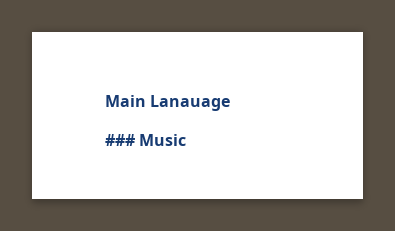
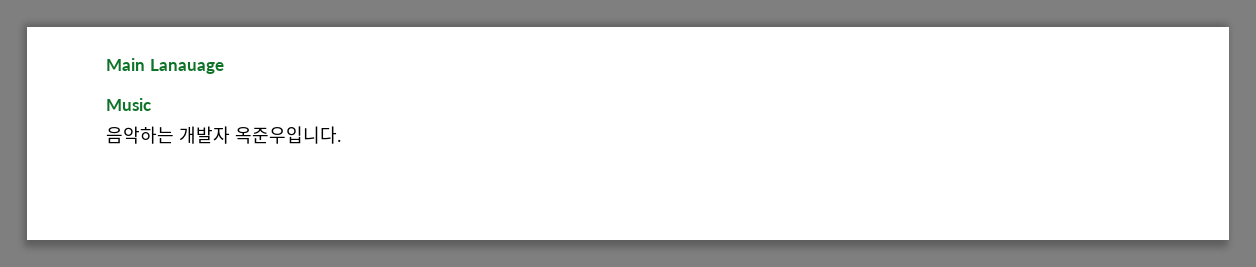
- ### Music
+ Music
+ 음악하는 개발자 옥준우입니다.

